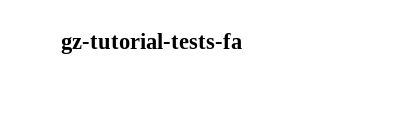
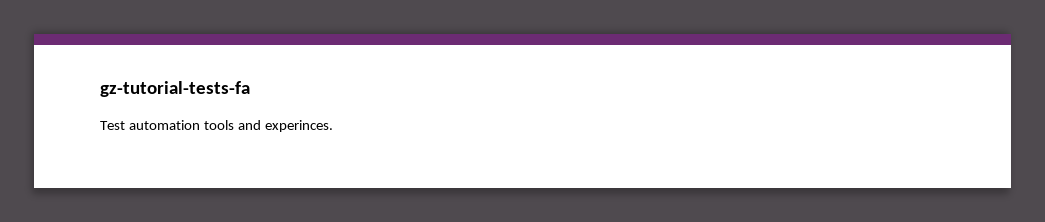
+ Test automation tools and experinces.

